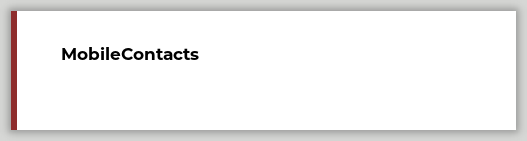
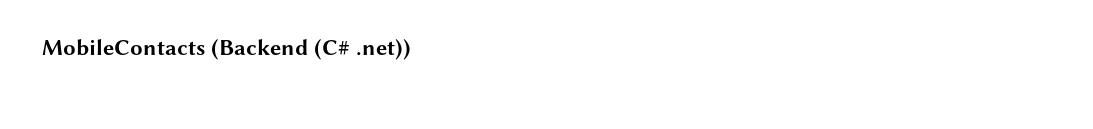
- MobileContacts
+ MobileContacts (Backend (C# .net))

